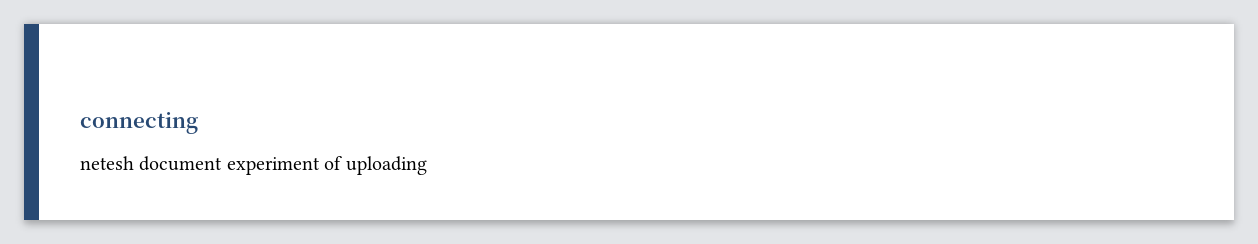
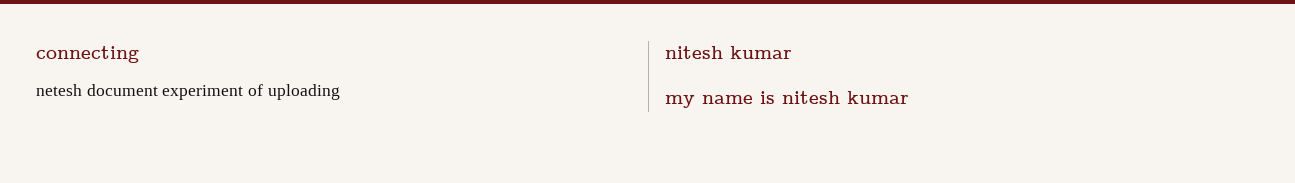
  netesh document experiment of uploading
+ nitesh kumar
+ my name is nitesh kumar

